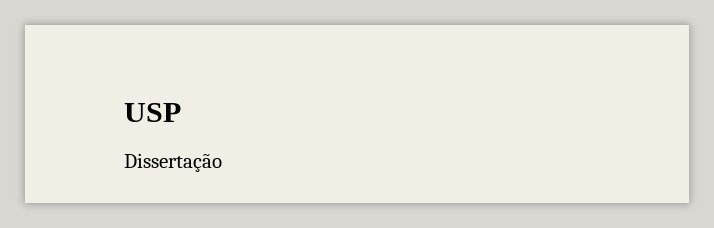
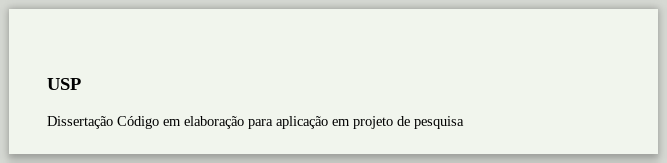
- Dissertação
+ Dissertação Código em elaboração para aplicação em projeto de pesquisa

